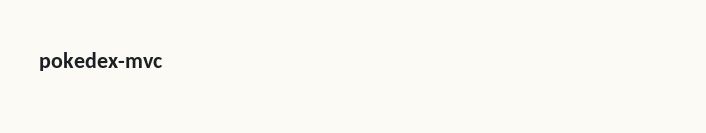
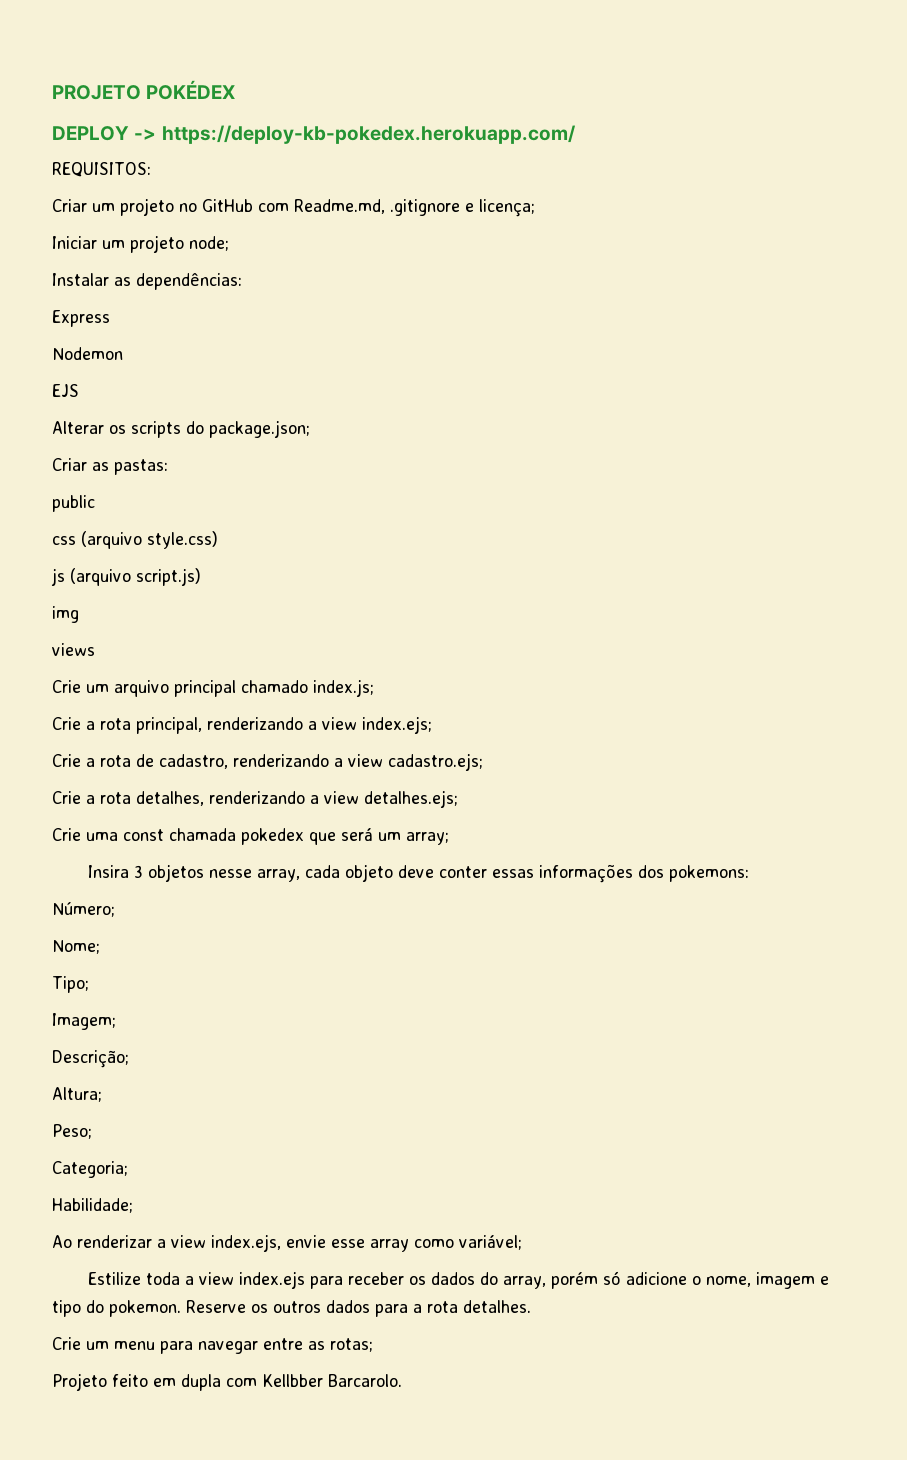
- pokedex-mvc
+ PROJETO POKÉDEX
+ DEPLOY -> https://deploy-kb-pokedex.herokuapp.com/
+ REQUISITOS:
+ Criar um projeto no GitHub com Readme.md, .gitignore e licença;
+ Iniciar um projeto node;
+ Instalar as dependências:
+ Express
+ Nodemon
+ EJS
+ Alterar os scripts do package.json;
+ Criar as pastas:
+ public
+ css (arquivo style.css)
+ js (arquivo script.js)
+ img
+ views
+ Crie um arquivo principal chamado index.js;
+ Crie a rota principal, renderizando a view index.ejs;
+ Crie a rota de cadastro, renderizando a view cadastro.ejs;
+ Crie a rota detalhes, renderizando a view detalhes.ejs;
+ Crie uma const chamada pokedex que será um array;
+ Insira 3 objetos nesse array, cada objeto deve conter essas informações dos pokemons:
+ Número;
+ Nome;
+ Tipo;
+ Imagem;
+ Descrição;
+ Altura;
+ Peso;
+ Categoria;
+ Habilidade;
+ Ao renderizar a view index.ejs, envie esse array como variável;
+ Estilize toda a view index.ejs para receber os dados do array, porém só adicione o nome, imagem e tipo do pokemon. Reserve os outros dados para a rota detalhes.
+ Crie um menu para navegar entre as rotas;
+ Projeto feito em dupla com Kellbber Barcarolo.

